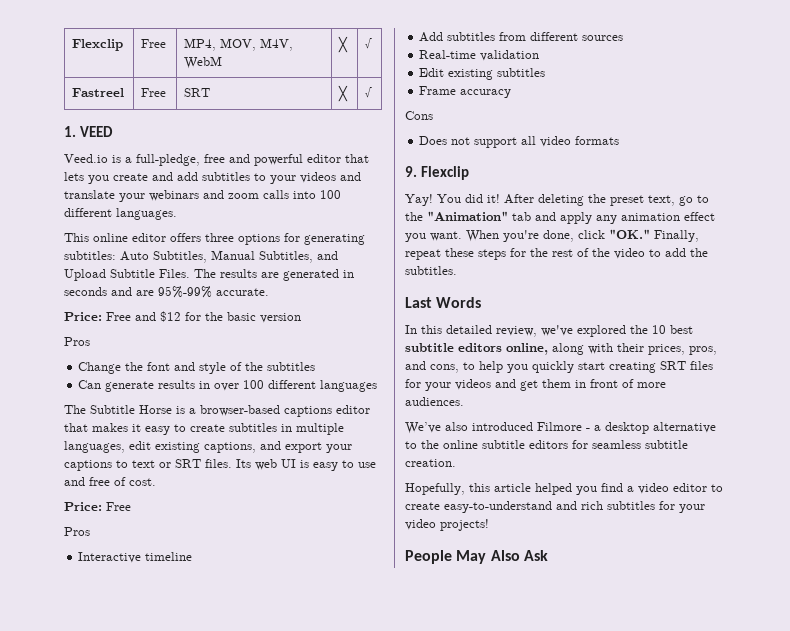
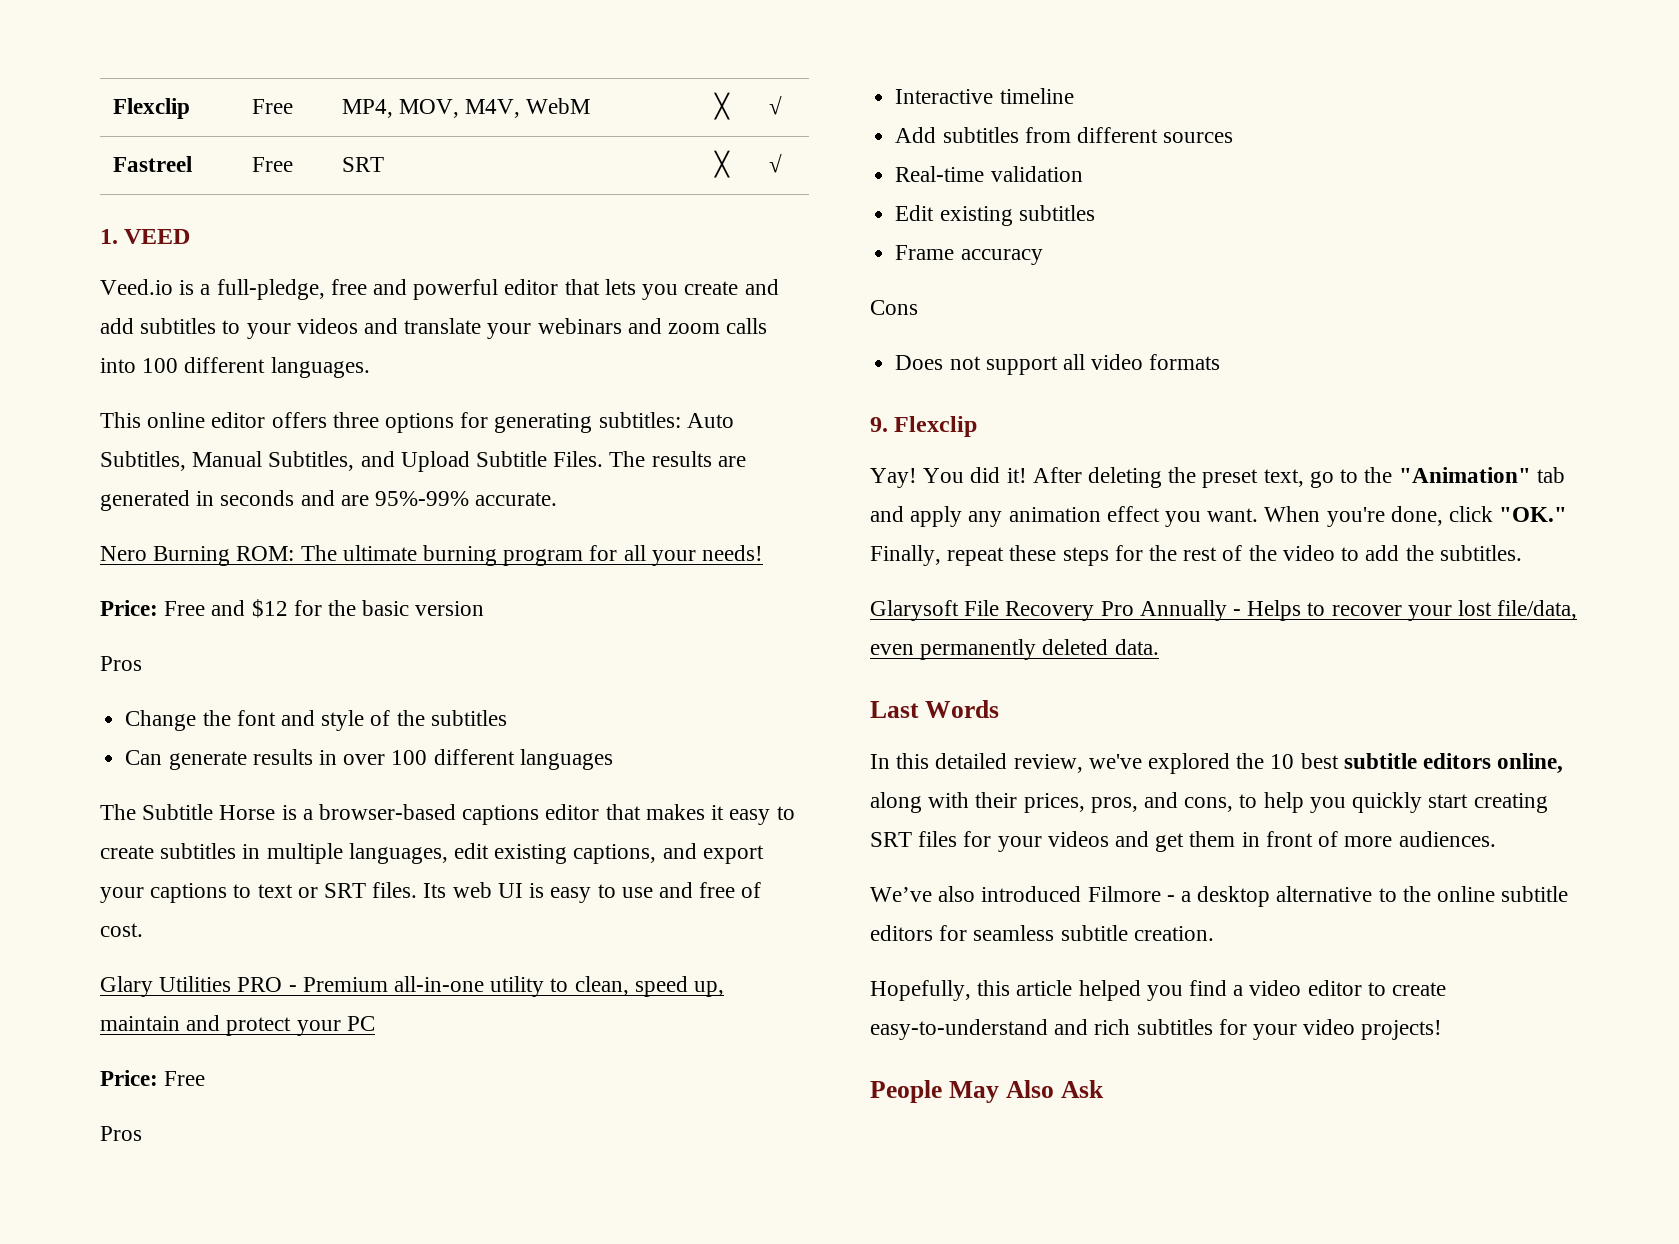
+ Nero Burning ROM: The ultimate burning program for all your needs!
+ Glary Utilities PRO - Premium all-in-one utility to clean, speed up, maintain and protect your PC
+ Glarysoft File Recovery Pro Annually - Helps to recover your lost file/data, even permanently deleted data.

